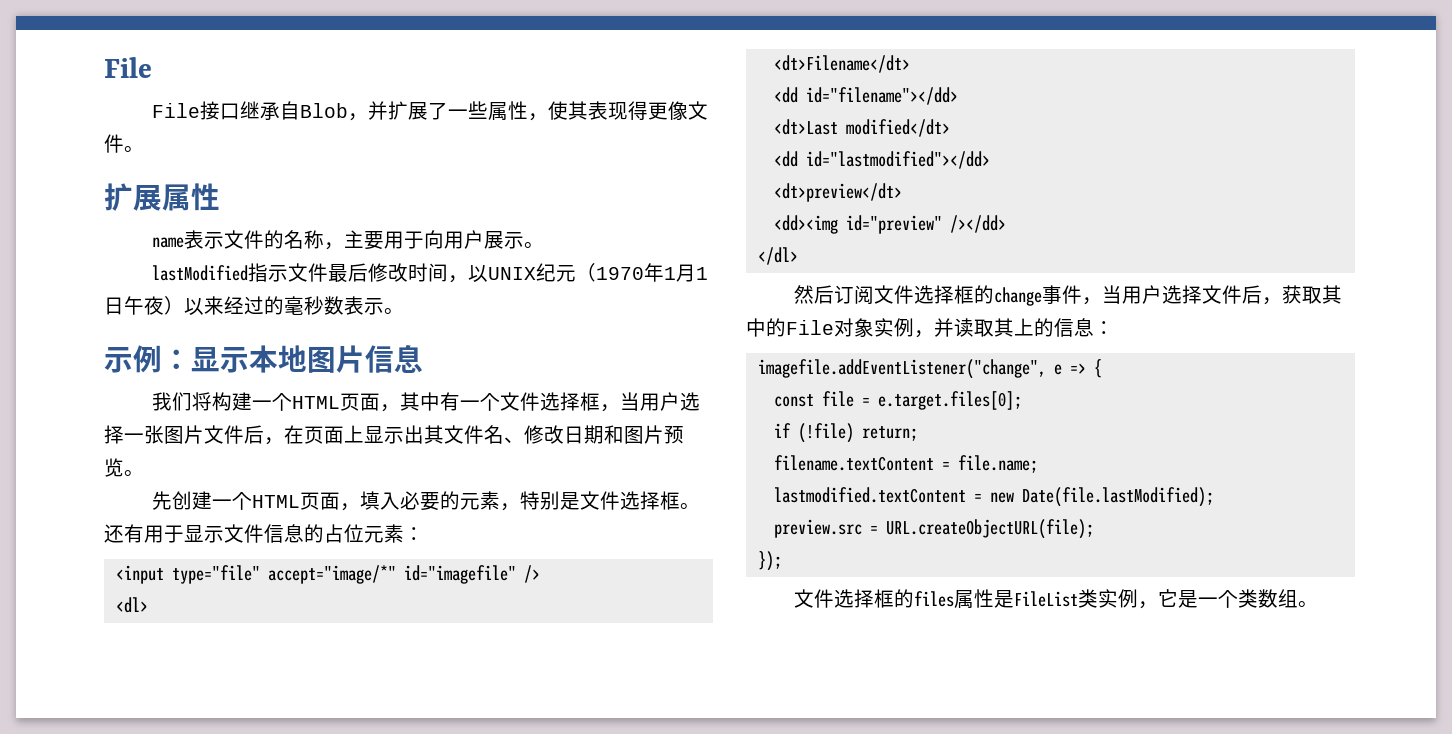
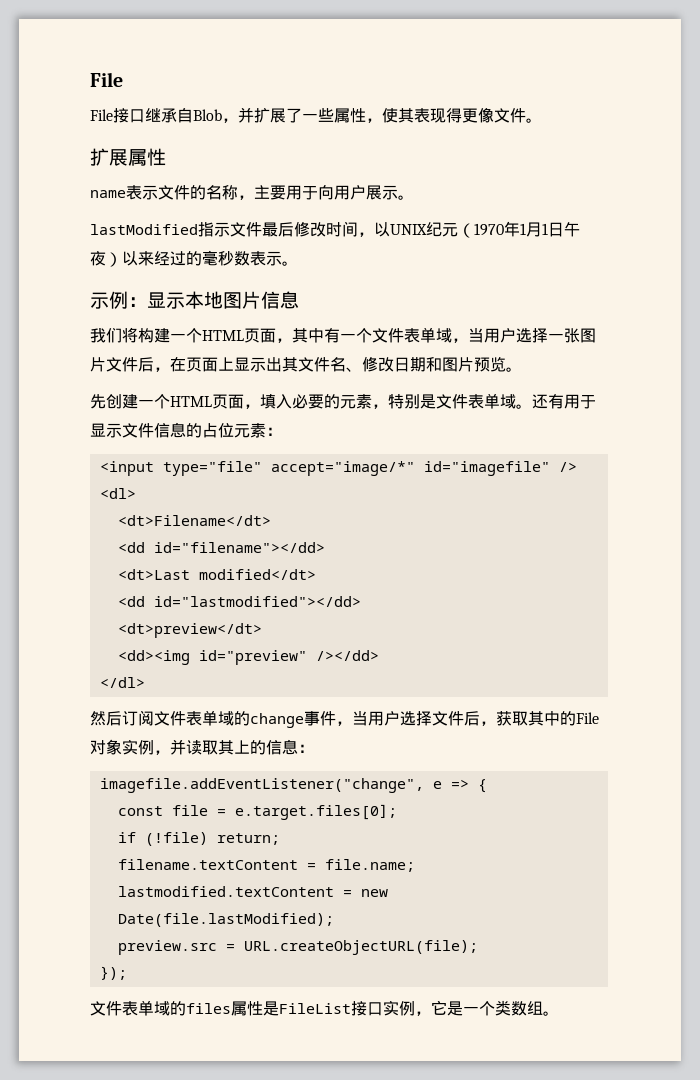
- 我们将构建一个HTML页面，其中有一个文件选择框，当用户选择一张图片文件后，在页面上显示出其文件名、修改日期和图片预览。
+ 我们将构建一个HTML页面，其中有一个文件表单域，当用户选择一张图片文件后，在页面上显示出其文件名、修改日期和图片预览。
- 先创建一个HTML页面，填入必要的元素，特别是文件选择框。
+ 先创建一个HTML页面，填入必要的元素，特别是文件表单域。
- 然后订阅文件选择框的change事件，当用户选择文件后，获取其中的File对象实例，并读取其上的信息：
+ 然后订阅文件表单域的change事件，当用户选择文件后，获取其中的File对象实例，并读取其上的信息：
- 文件选择框的files属性是FileList类实例，它是一个类数组。
+ 文件表单域的files属性是FileList接口实例，它是一个类数组。

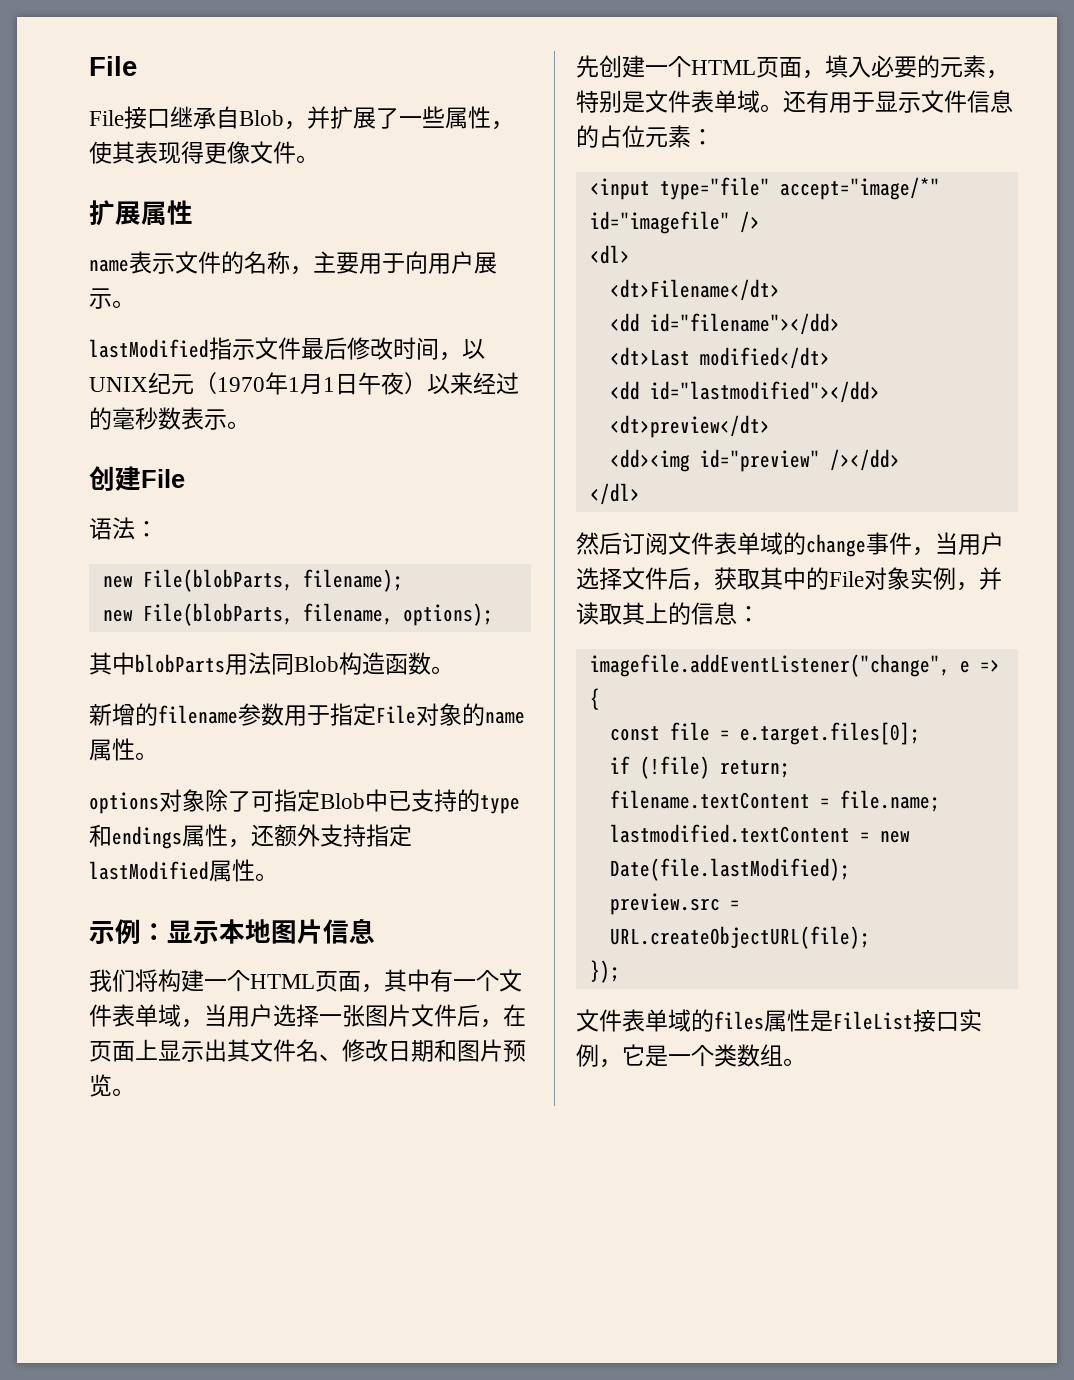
+ 创建File
+ 语法：
+ new File(blobParts, filename);
+ new File(blobParts, filename, options);
+ 其中blobParts用法同Blob构造函数。
+ 新增的filename参数用于指定File对象的name属性。
+ options对象除了可指定Blob中已支持的type和endings属性，还额外支持指定lastModified属性。

